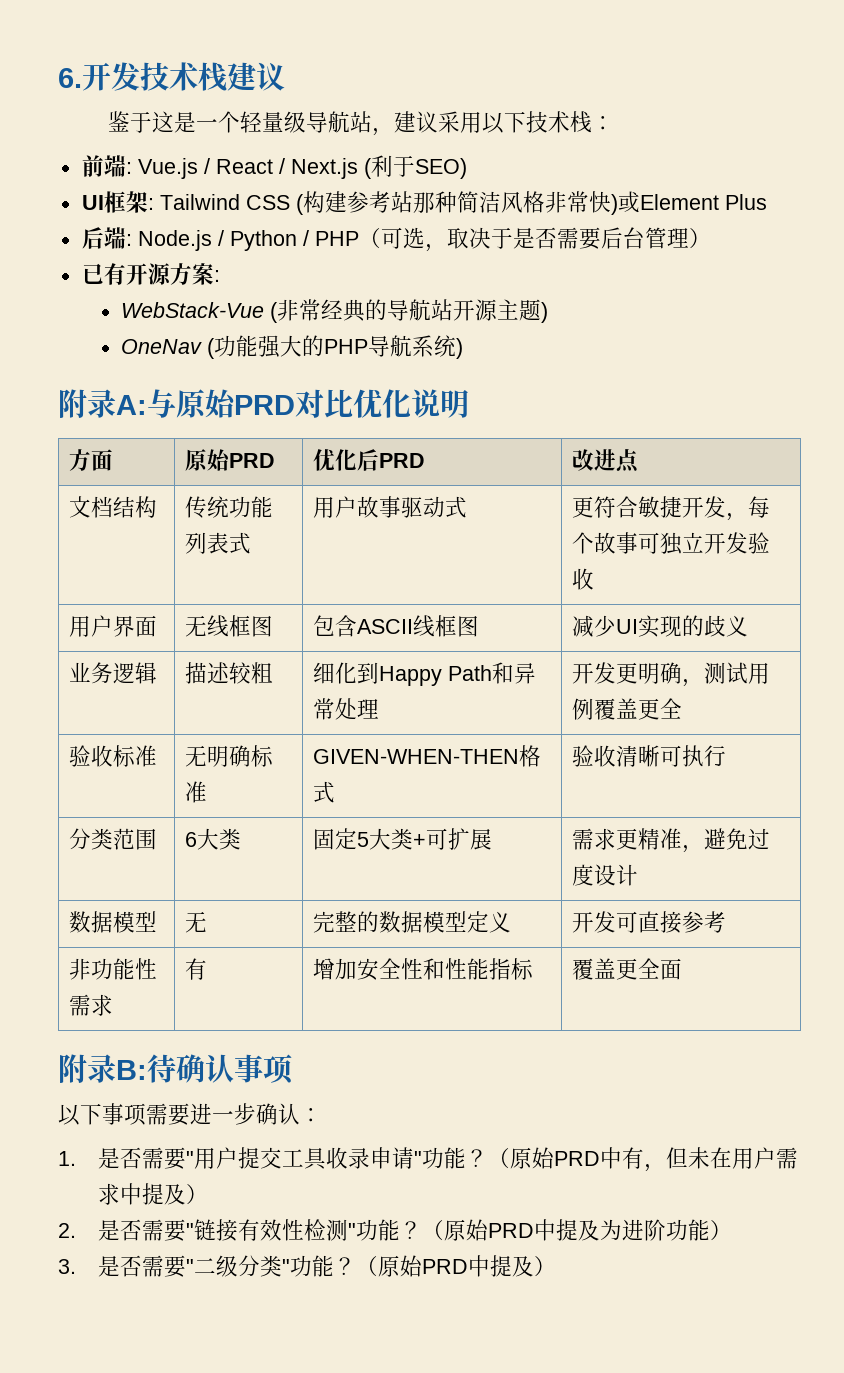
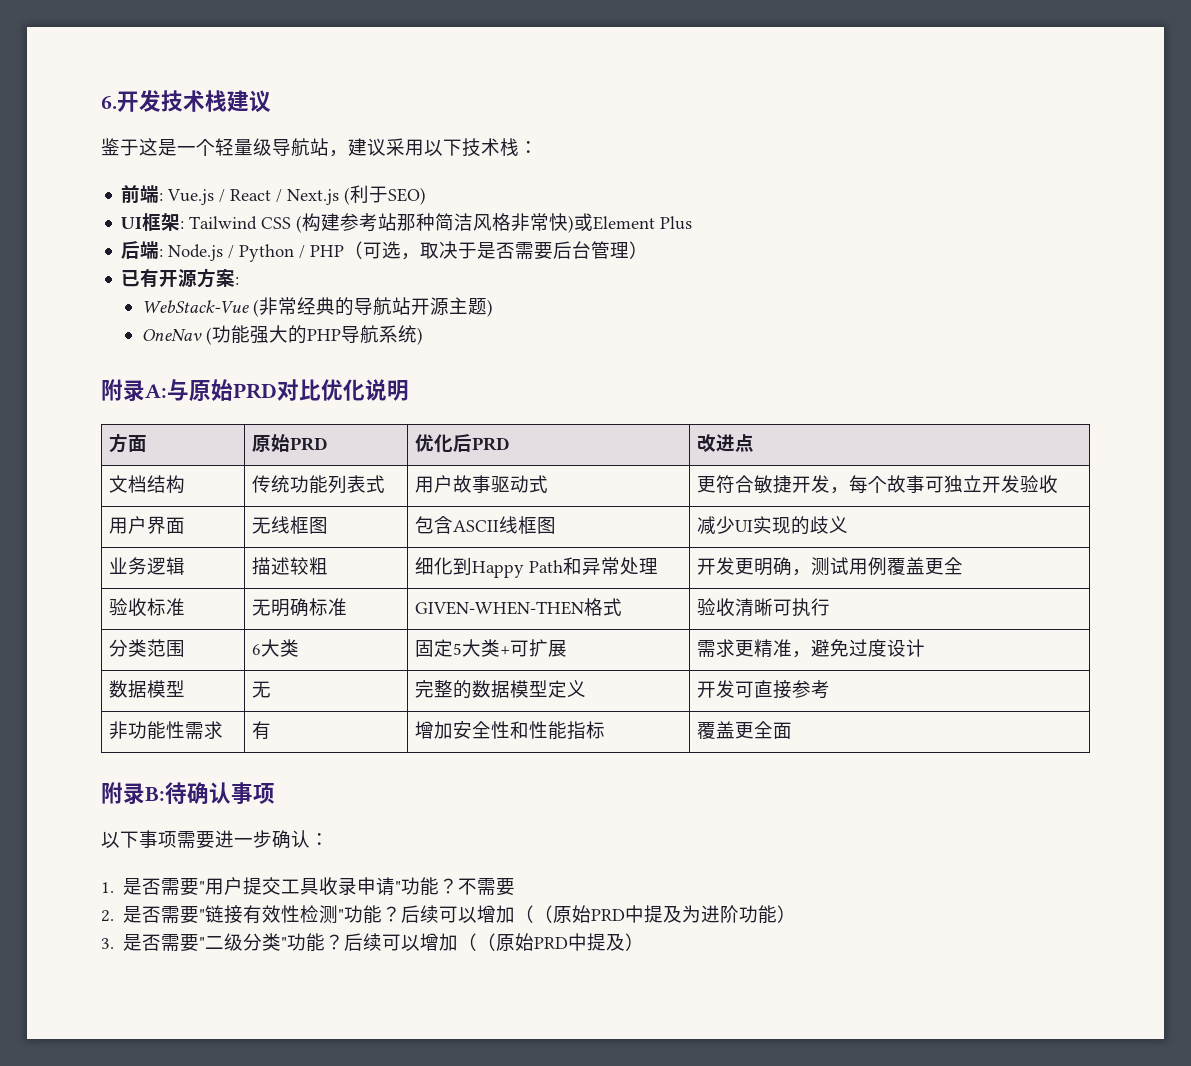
- （原始PRD中有，但未在用户需求中提及）
+ 不需要
- （原始PRD中提及为进阶功能）
+ 后续可以增加（（原始PRD中提及为进阶功能）
- （原始PRD中提及）
+ 后续可以增加（（原始PRD中提及）

